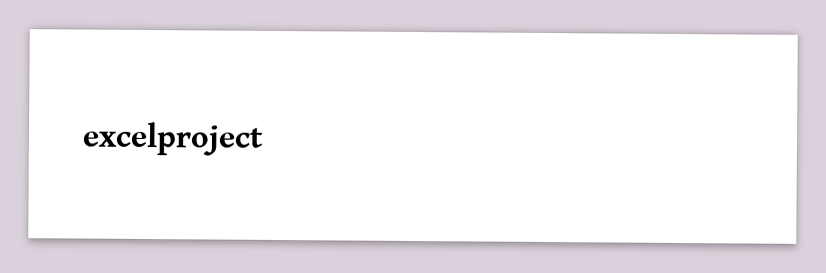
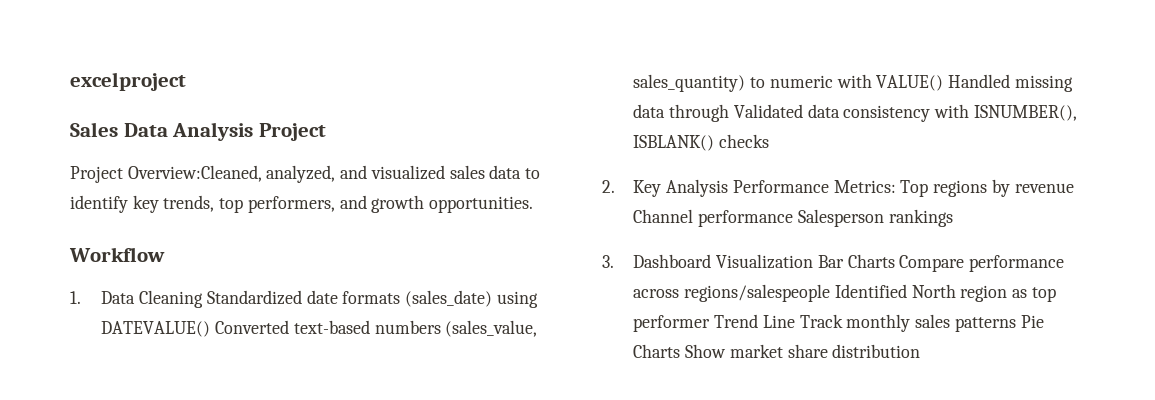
+ Sales Data Analysis Project
+ Project Overview:Cleaned, analyzed, and visualized sales data to identify key trends, top performers, and growth opportunities.
+ Workflow
+ 1. Data Cleaning Standardized date formats (sales_date) using DATEVALUE() Converted text-based numbers (sales_value, sales_quantity) to numeric with VALUE() Handled missing data through Validated data consistency with ISNUMBER(), ISBLANK() checks
+ 2. Key Analysis Performance Metrics: Top regions by revenue Channel performance Salesperson rankings
+ 3. Dashboard Visualization Bar Charts Compare performance across regions/salespeople Identified North region as top performer Trend Line Track monthly sales patterns Pie Charts Show market share distribution

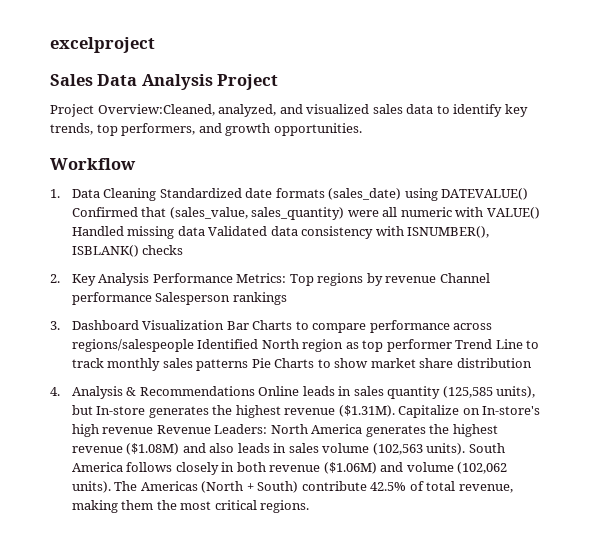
- 1. Data Cleaning Standardized date formats (sales_date) using DATEVALUE() Converted text-based numbers (sales_value, sales_quantity) to numeric with VALUE() Handled missing data through Validated data consistency with ISNUMBER(), ISBLANK() checks
+ 1. Data Cleaning Standardized date formats (sales_date) using DATEVALUE() Confirmed that (sales_value, sales_quantity) were all numeric with VALUE() Handled missing data Validated data consistency with ISNUMBER(), ISBLANK() checks
- 3. Dashboard Visualization Bar Charts Compare performance across regions/salespeople Identified North region as top performer Trend Line Track monthly sales patterns Pie Charts Show market share distribution
+ 3. Dashboard Visualization Bar Charts to compare performance across regions/salespeople Identified North region as top performer Trend Line to track monthly sales patterns Pie Charts to show market share distribution
+ 4. Analysis & Recommendations Online leads in sales quantity (125,585 units), but In-store generates the highest revenue ($1.31M). Capitalize on In-store's high revenue Revenue Leaders: North America generates the highest revenue ($1.08M) and also leads in sales volume (102,563 units). South America follows closely in both revenue ($1.06M) and volume (102,062 units). The Americas (North + South) contribute 42.5% of total revenue, making them the most critical regions.

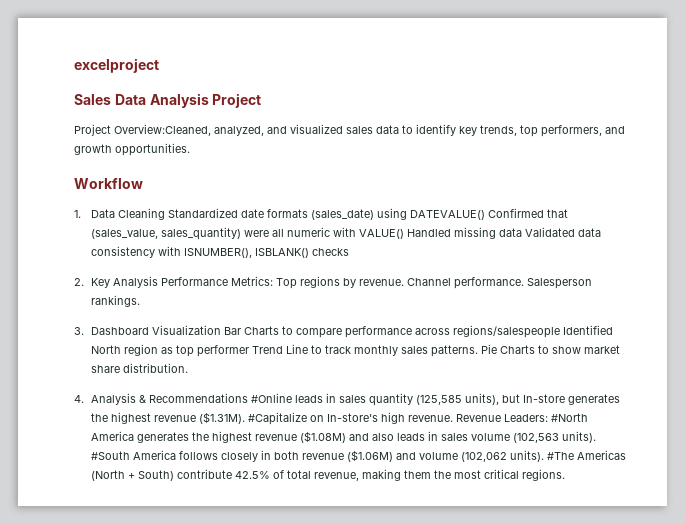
- 2. Key Analysis Performance Metrics: Top regions by revenue Channel performance Salesperson rankings
+ 2. Key Analysis Performance Metrics: Top regions by revenue. Channel performance. Salesperson rankings.
- 3. Dashboard Visualization Bar Charts to compare performance across regions/salespeople Identified North region as top performer Trend Line to track monthly sales patterns Pie Charts to show market share distribution
+ 3. Dashboard Visualization Bar Charts to compare performance across regions/salespeople Identified North region as top performer Trend Line to track monthly sales patterns. Pie Charts to show market share distribution.
- 4. Analysis & Recommendations Online leads in sales quantity (125,585 units), but In-store generates the highest revenue ($1.31M). Capitalize on In-store's high revenue Revenue Leaders: North America generates the highest revenue ($1.08M) and also leads in sales volume (102,563 units).
+ 4. Analysis & Recommendations #Online leads in sales quantity (125,585 units), but In-store generates the highest revenue ($1.31M). #Capitalize on In-store's high revenue. Revenue Leaders: #North America generates the highest revenue ($1.08M) and also leads in sales volume (102,563 units).
- South America follows closely in both revenue ($1.06M) and volume (102,062 units).
+ #South America follows closely in both revenue ($1.06M) and volume (102,062 units).
- The Americas (North + South) contribute 42.5% of total revenue, making them the most critical regions.
+ #The Americas (North + South) contribute 42.5% of total revenue, making them the most critical regions.

